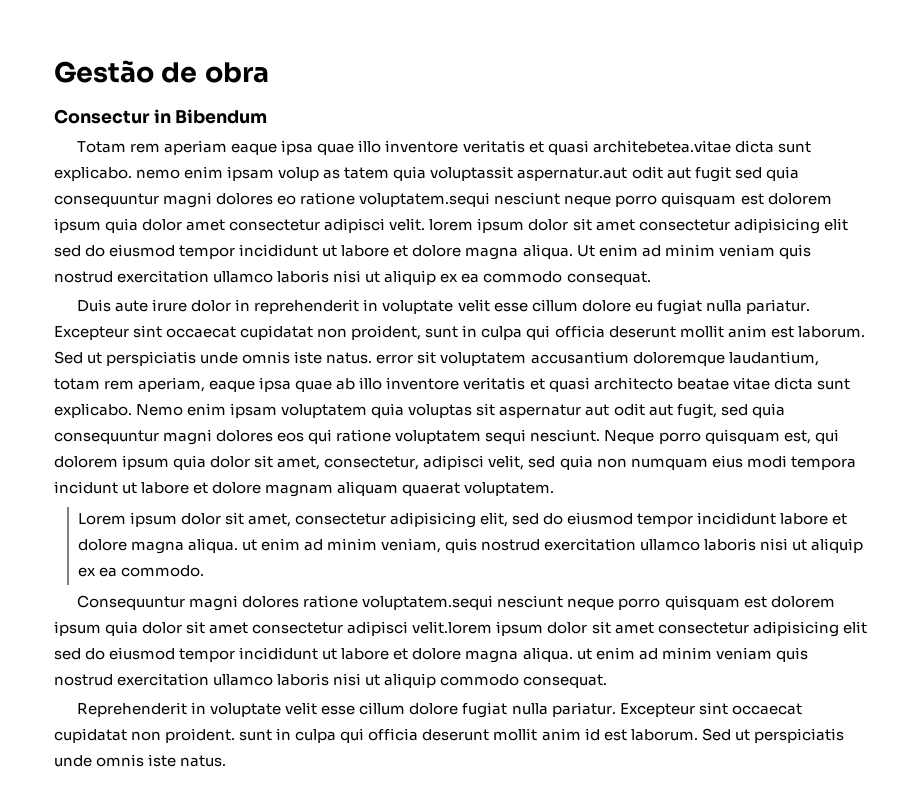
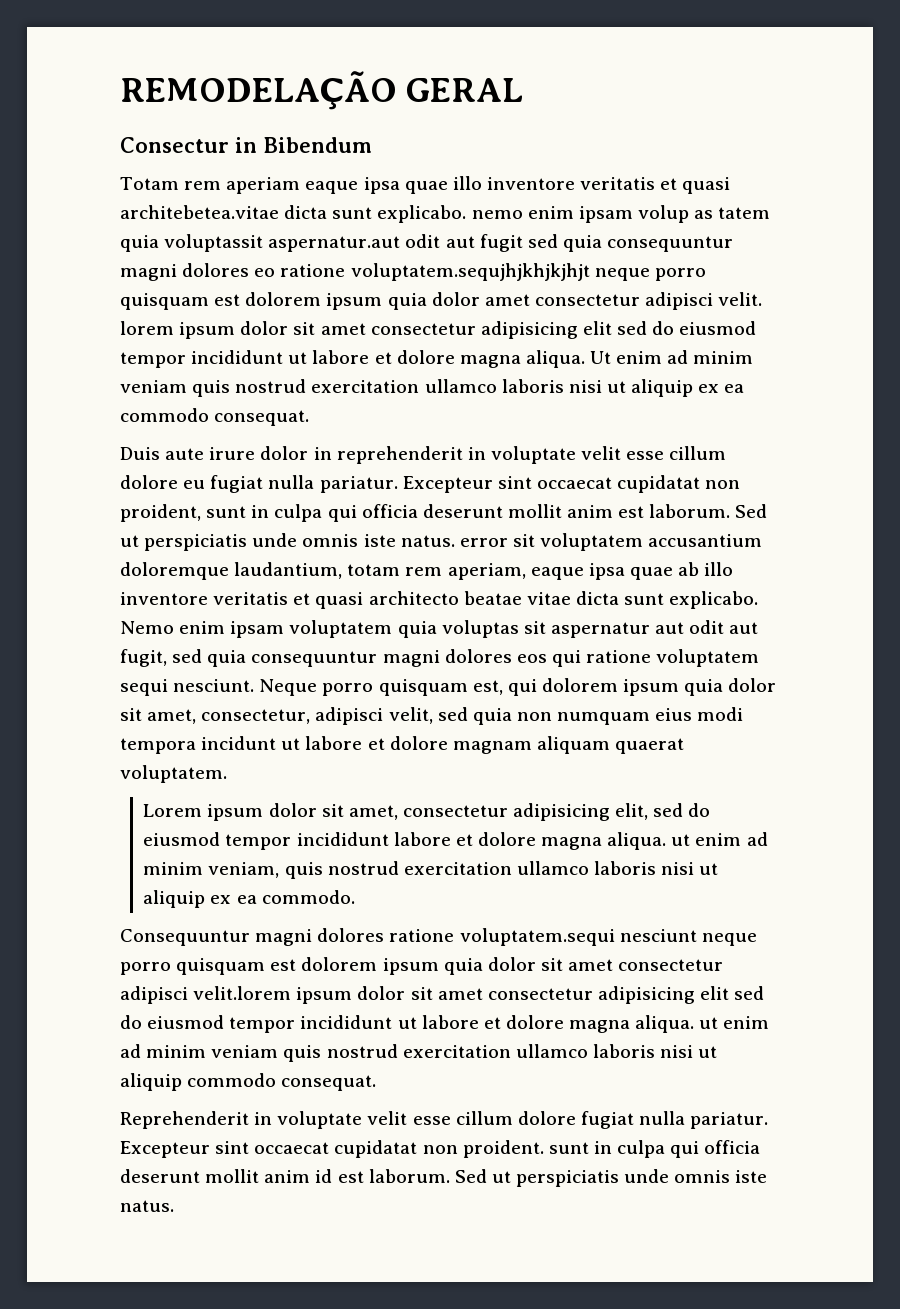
- Gestão de obra
+ REMODELAÇÃO GERAL
- Totam rem aperiam eaque ipsa quae illo inventore veritatis et quasi architebetea.vitae dicta sunt explicabo. nemo enim ipsam volup as tatem quia voluptassit aspernatur.aut odit aut fugit sed quia consequuntur magni dolores eo ratione voluptatem.sequi nesciunt neque porro quisquam est dolorem ipsum quia dolor amet consectetur adipisci velit. lorem ipsum dolor sit amet consectetur adipisicing elit sed do eiusmod tempor incididunt ut labore et dolore magna aliqua.
+ Totam rem aperiam eaque ipsa quae illo inventore veritatis et quasi architebetea.vitae dicta sunt explicabo. nemo enim ipsam volup as tatem quia voluptassit aspernatur.aut odit aut fugit sed quia consequuntur magni dolores eo ratione voluptatem.sequjhjkhjkjhjt neque porro quisquam est dolorem ipsum quia dolor amet consectetur adipisci velit. lorem ipsum dolor sit amet consectetur adipisicing elit sed do eiusmod tempor incididunt ut labore et dolore magna aliqua.

